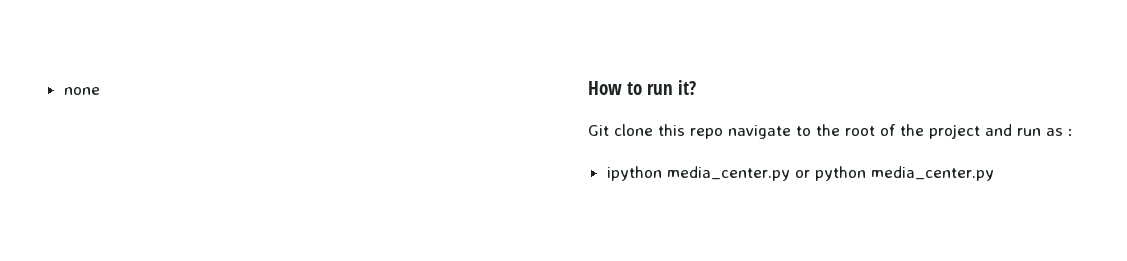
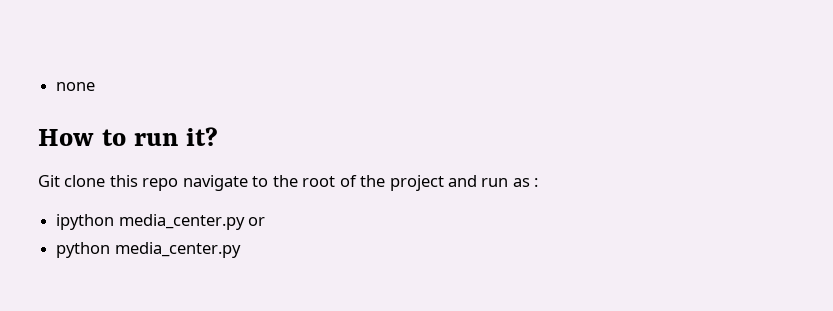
- ipython media_center.py or python media_center.py
+ ipython media_center.py or
+ python media_center.py

